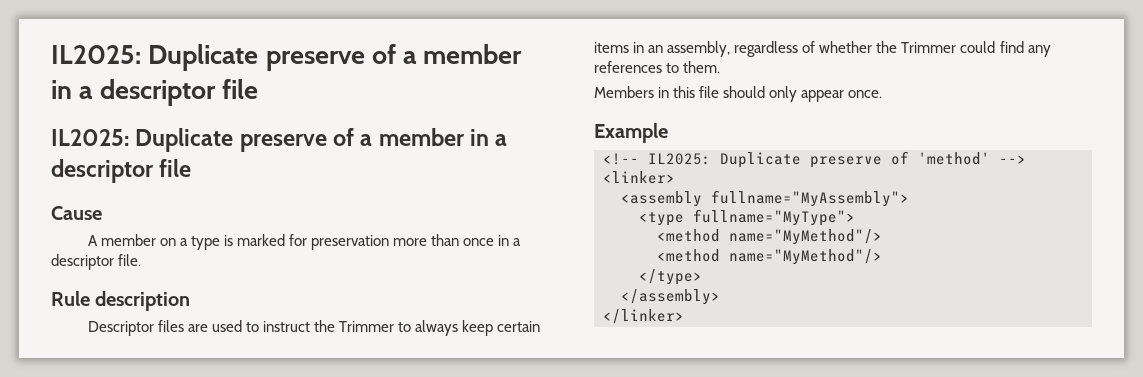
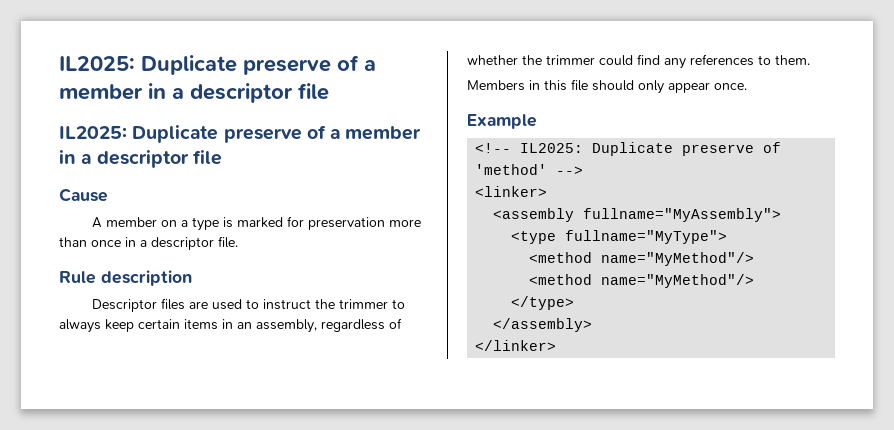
- Descriptor files are used to instruct the Trimmer to always keep certain items in an assembly, regardless of whether the Trimmer could find any references to them.
+ Descriptor files are used to instruct the trimmer to always keep certain items in an assembly, regardless of whether the trimmer could find any references to them.

